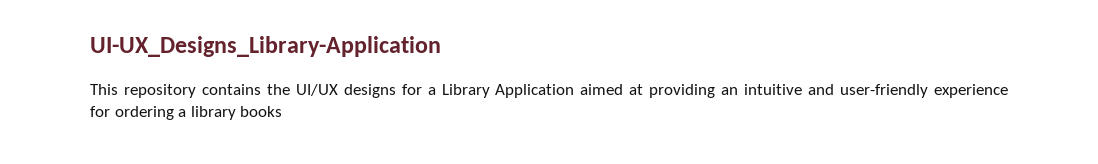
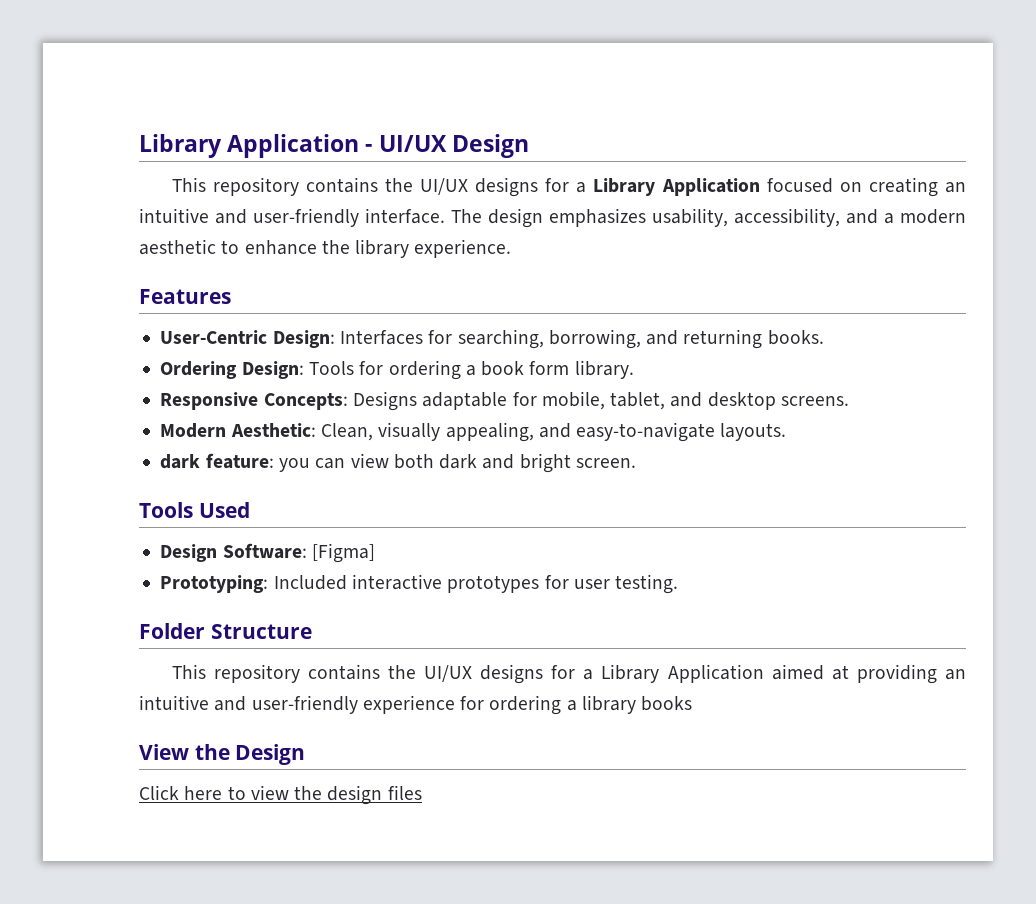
- UI-UX_Designs_Library-Application
+ Library Application - UI/UX Design
+ This repository contains the UI/UX designs for a Library Application focused on creating an intuitive and user-friendly interface. The design emphasizes usability, accessibility, and a modern aesthetic to enhance the library experience.
+ Features
+ User-Centric Design: Interfaces for searching, borrowing, and returning books.
+ Ordering Design: Tools for ordering a book form library.
+ Responsive Concepts: Designs adaptable for mobile, tablet, and desktop screens.
+ Modern Aesthetic: Clean, visually appealing, and easy-to-navigate layouts.
+ dark feature: you can view both dark and bright screen.
+ Tools Used
+ Design Software: [Figma]
+ Prototyping: Included interactive prototypes for user testing.
+ Folder Structure
+ View the Design
+ Click here to view the design files

